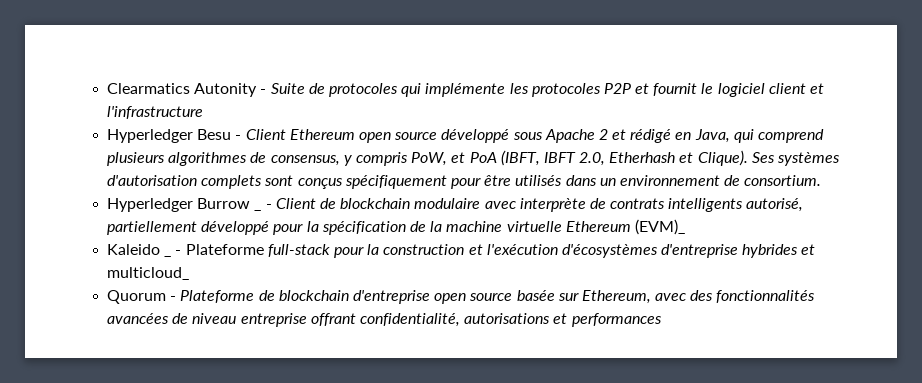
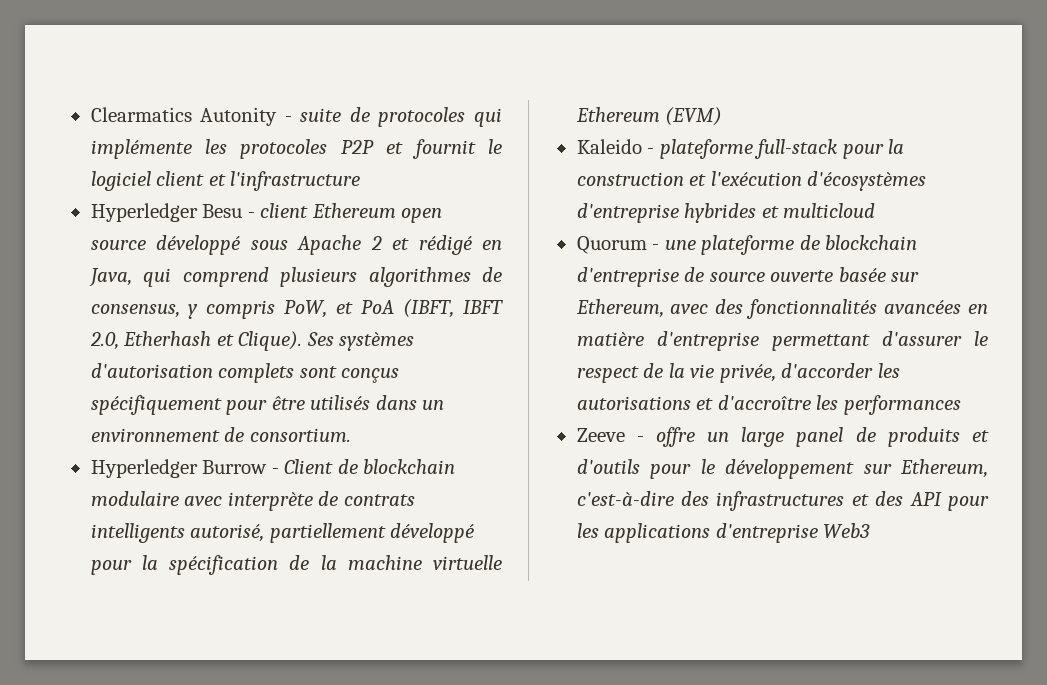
- Clearmatics Autonity - Suite de protocoles qui implémente les protocoles P2P et fournit le logiciel client et l'infrastructure
+ Clearmatics Autonity - suite de protocoles qui implémente les protocoles P2P et fournit le logiciel client et l'infrastructure
- Hyperledger Besu - Client Ethereum open source développé sous Apache 2 et rédigé en Java, qui comprend plusieurs algorithmes de consensus, y compris PoW, et PoA (IBFT, IBFT 2.0, Etherhash et Clique).
+ Hyperledger Besu - client Ethereum open source développé sous Apache 2 et rédigé en Java, qui comprend plusieurs algorithmes de consensus, y compris PoW, et PoA (IBFT, IBFT 2.0, Etherhash et Clique).
- Hyperledger Burrow _ - Client de blockchain modulaire avec interprète de contrats intelligents autorisé, partiellement développé pour la spécification de la machine virtuelle Ethereum (EVM)_
+ Hyperledger Burrow - Client de blockchain modulaire avec interprète de contrats intelligents autorisé, partiellement développé pour la spécification de la machine virtuelle Ethereum (EVM)
- Kaleido _ - Plateforme full-stack pour la construction et l'exécution d'écosystèmes d'entreprise hybrides et multicloud_
+ Kaleido - plateforme full-stack pour la construction et l'exécution d'écosystèmes d'entreprise hybrides et multicloud
- Quorum - Plateforme de blockchain d'entreprise open source basée sur Ethereum, avec des fonctionnalités avancées de niveau entreprise offrant confidentialité, autorisations et performances
+ Quorum - une plateforme de blockchain d'entreprise de source ouverte basée sur Ethereum, avec des fonctionnalités avancées en matière d'entreprise permettant d'assurer le respect de la vie privée, d'accorder les autorisations et d'accroître les performances
+ Zeeve - offre un large panel de produits et d'outils pour le développement sur Ethereum, c'est-à-dire des infrastructures et des API pour les applications d'entreprise Web3

